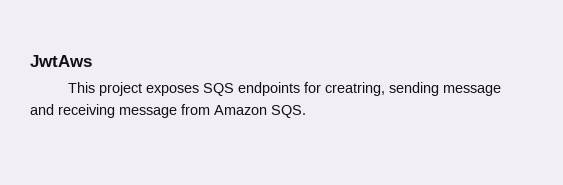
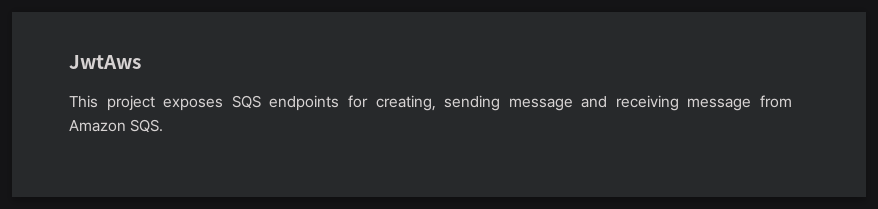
- This project exposes SQS endpoints for creatring, sending message and receiving message from Amazon SQS.
+ This project exposes SQS endpoints for creating, sending message and receiving message from Amazon SQS.

